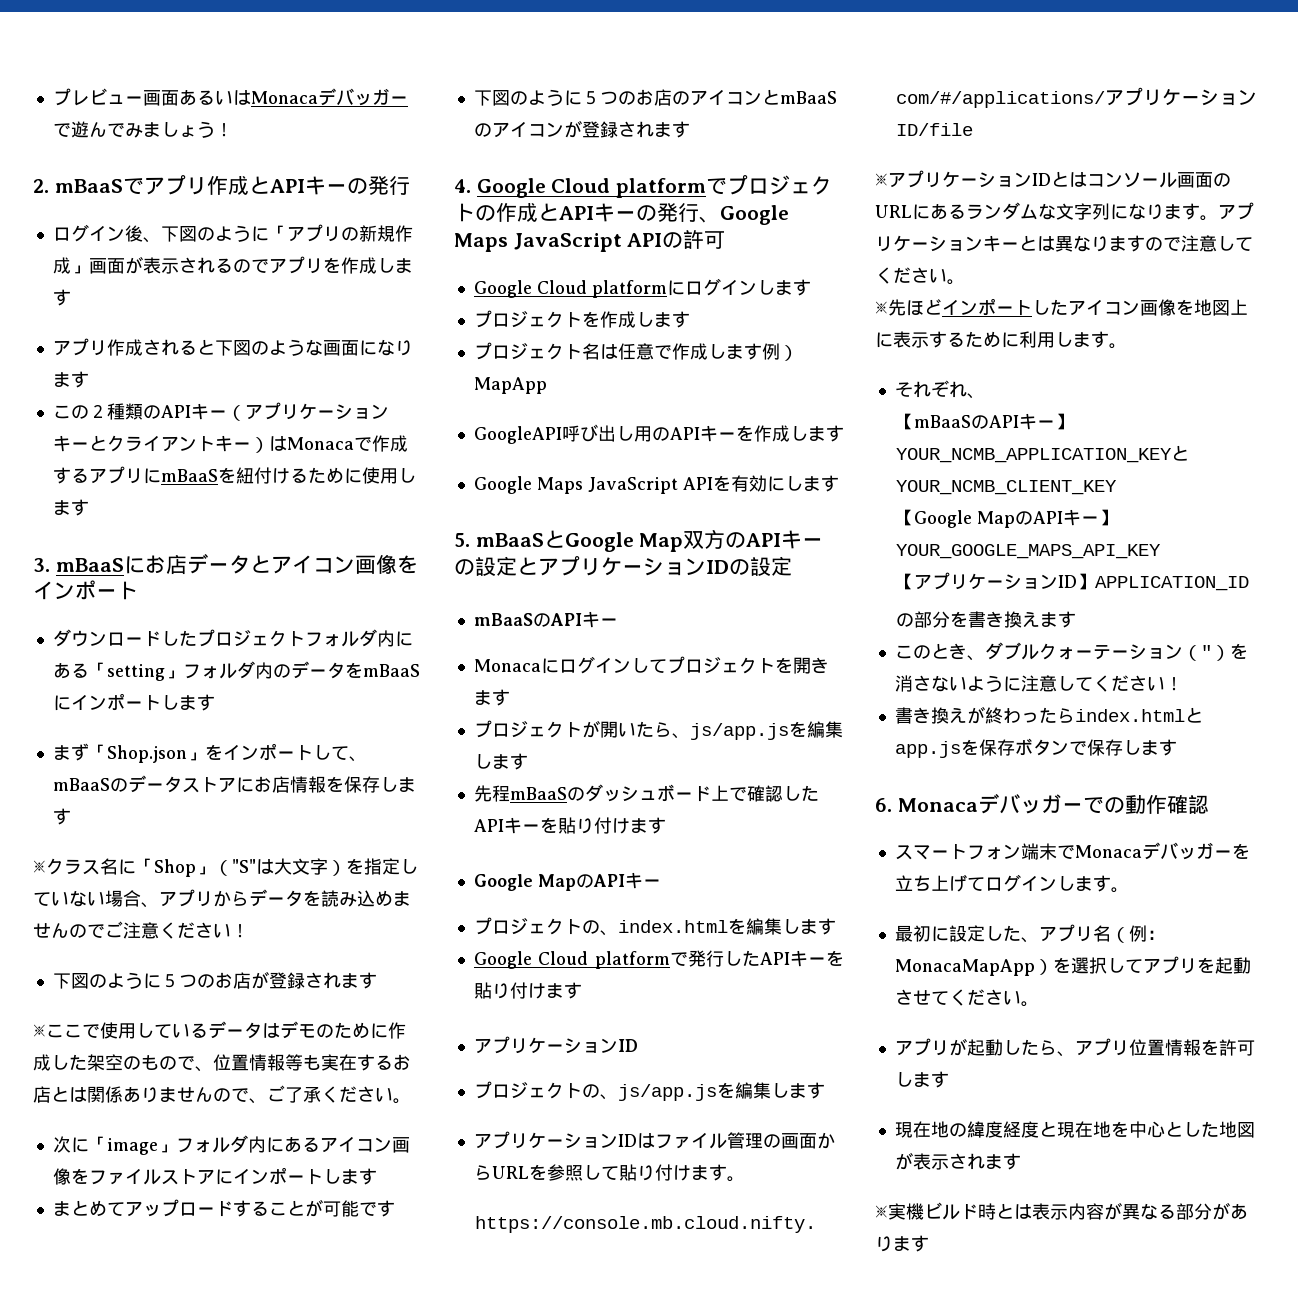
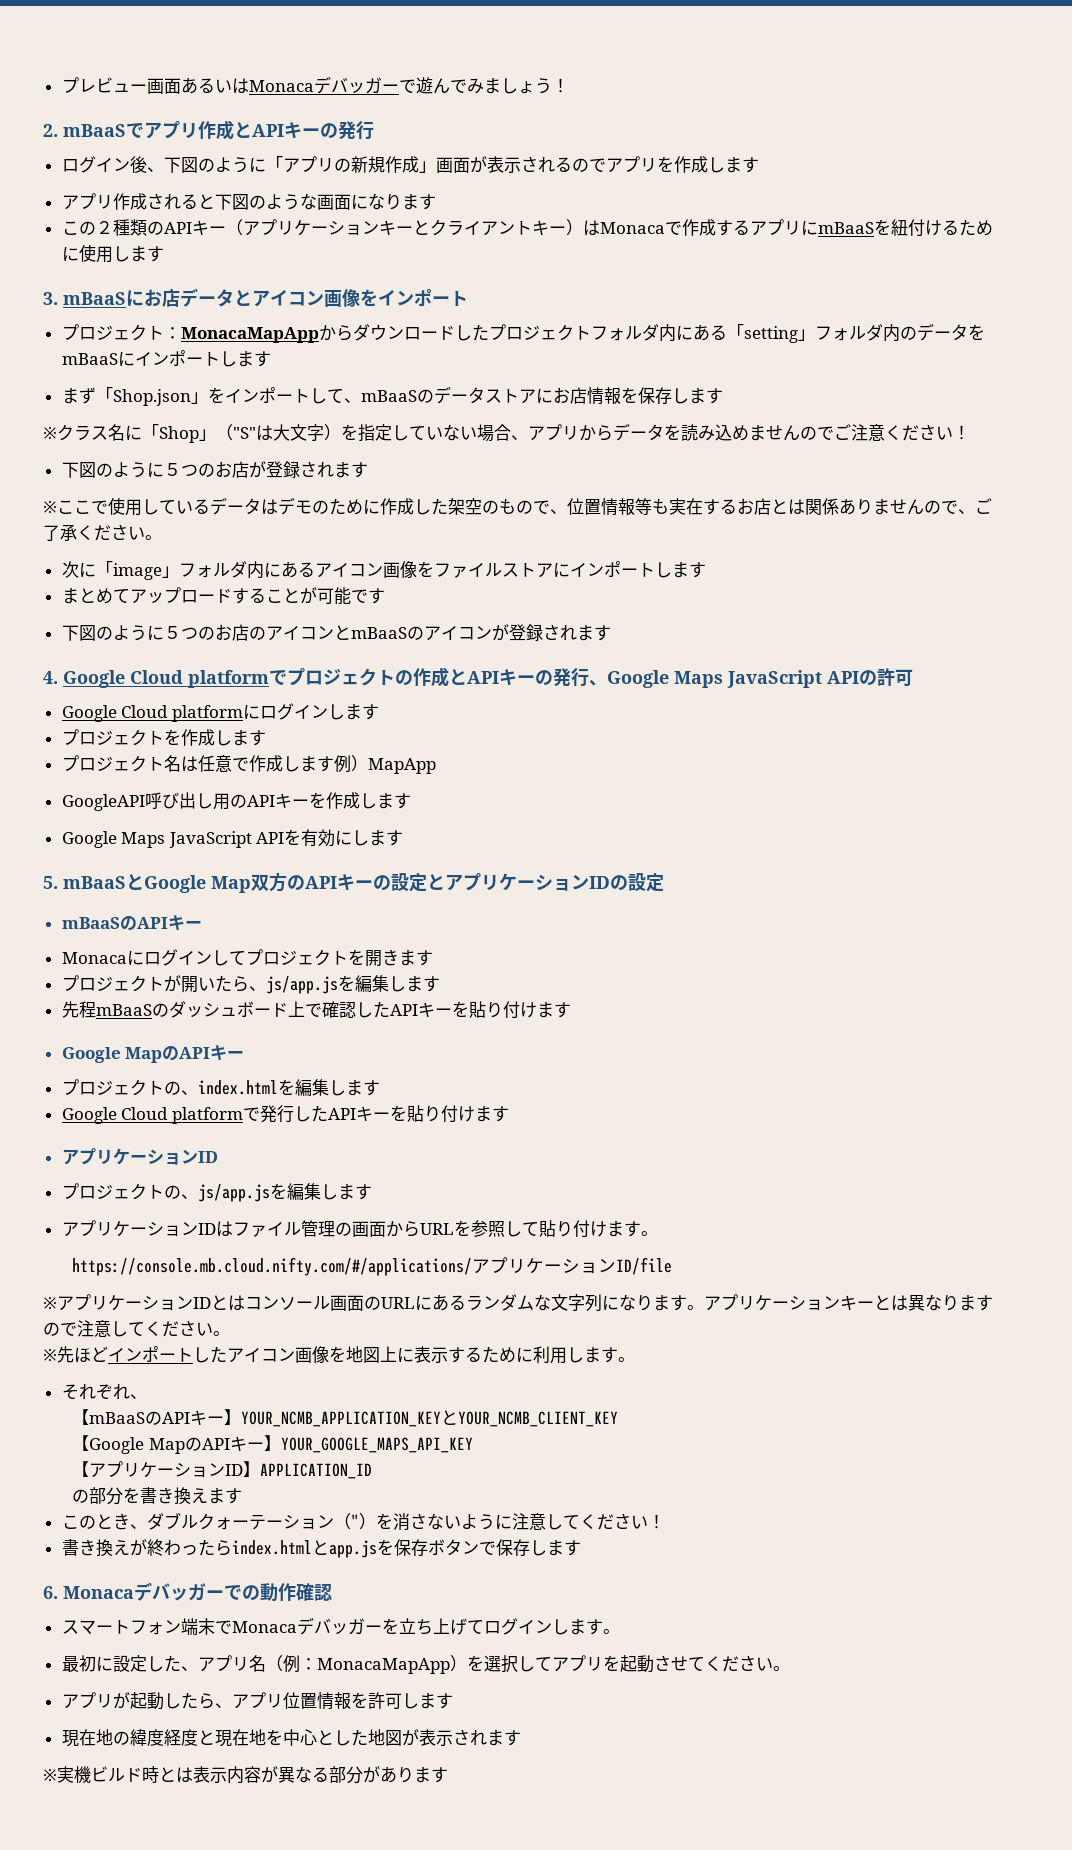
- ダウンロードしたプロジェクトフォルダ内にある「setting」フォルダ内のデータをmBaaSにインポートします
+ プロジェクト：MonacaMapAppからダウンロードしたプロジェクトフォルダ内にある「setting」フォルダ内のデータをmBaaSにインポートします

